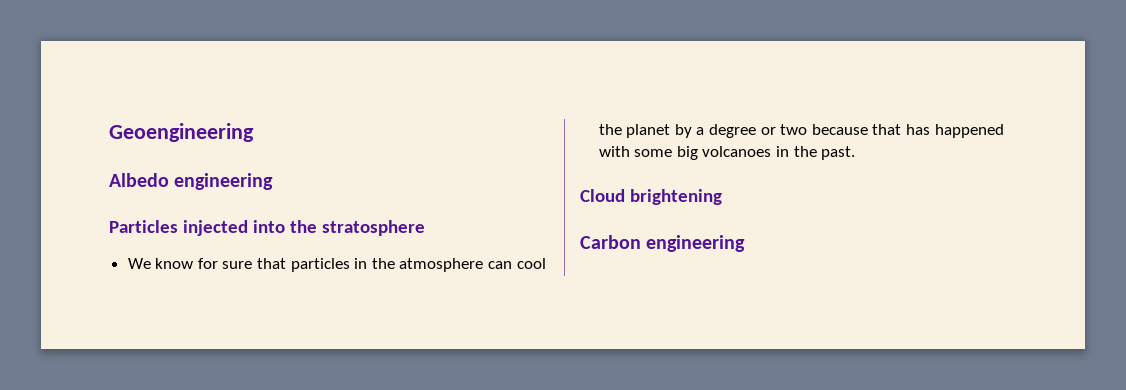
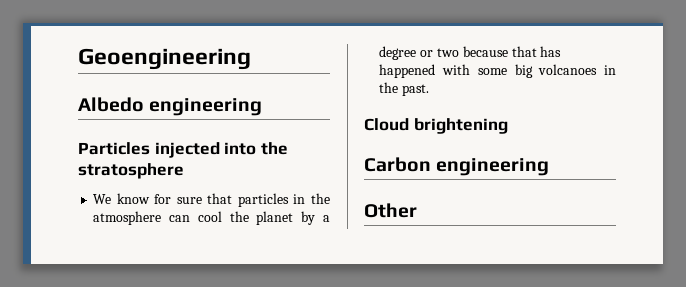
+ Other

